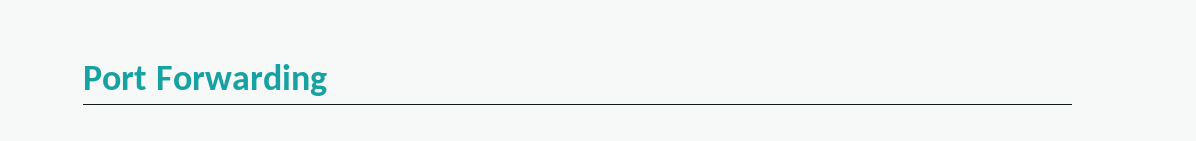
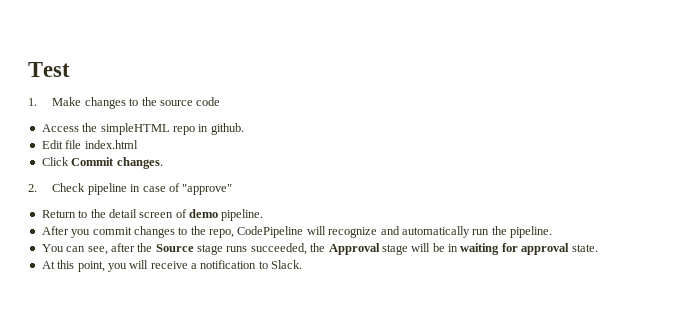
- Port Forwarding
+ Test
+ 1. Make changes to the source code
+ Access the simpleHTML repo in github.
+ Edit file index.html
+ Click Commit changes.
+ 2. Check pipeline in case of "approve"
+ Return to the detail screen of demo pipeline.
+ After you commit changes to the repo, CodePipeline will recognize and automatically run the pipeline.
+ You can see, after the Source stage runs succeeded, the Approval stage will be in waiting for approval state.
+ At this point, you will receive a notification to Slack.

